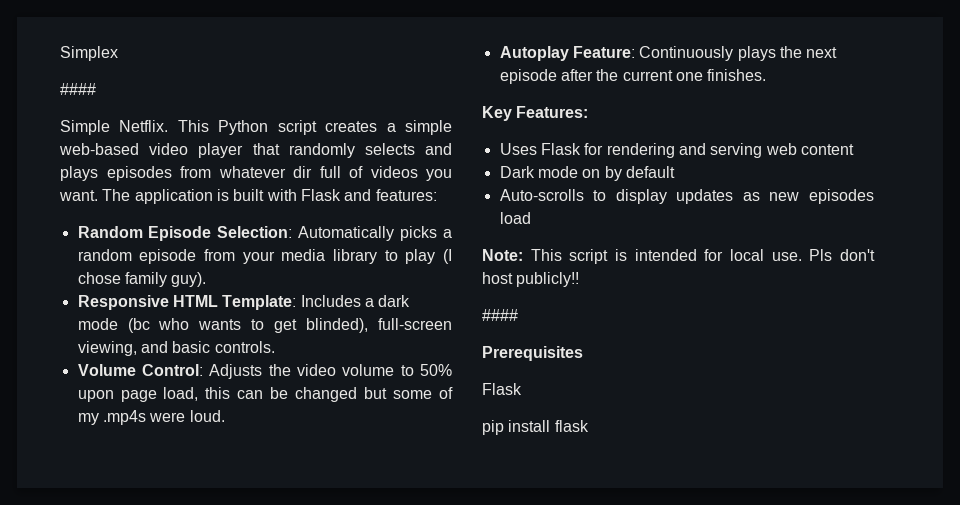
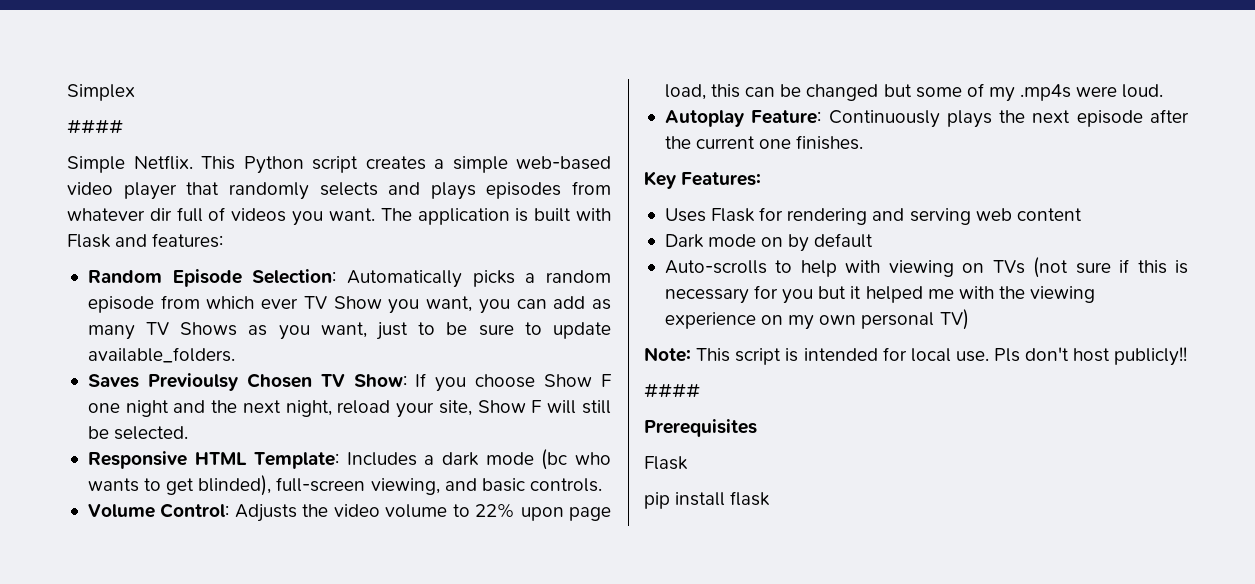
- Random Episode Selection: Automatically picks a random episode from your media library to play (I chose family guy).
+ Random Episode Selection: Automatically picks a random episode from which ever TV Show you want, you can add as many TV Shows as you want, just to be sure to update available_folders.
+ Saves Previoulsy Chosen TV Show: If you choose Show F one night and the next night, reload your site, Show F will still be selected.
- Volume Control: Adjusts the video volume to 50% upon page load, this can be changed but some of my .mp4s were loud.
+ Volume Control: Adjusts the video volume to 22% upon page load, this can be changed but some of my .mp4s were loud.
- Auto-scrolls to display updates as new episodes load
+ Auto-scrolls to help with viewing on TVs (not sure if this is necessary for you but it helped me with the viewing experience on my own personal TV)

